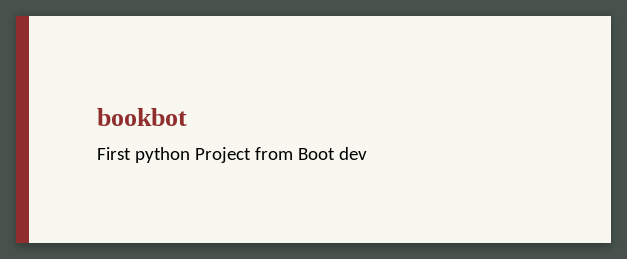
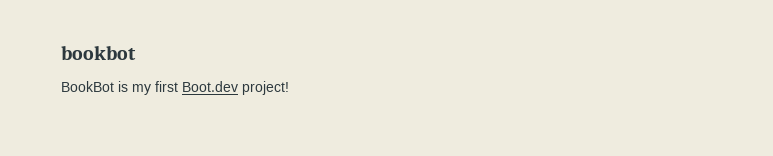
- First python Project from Boot dev
+ BookBot is my first Boot.dev project!

